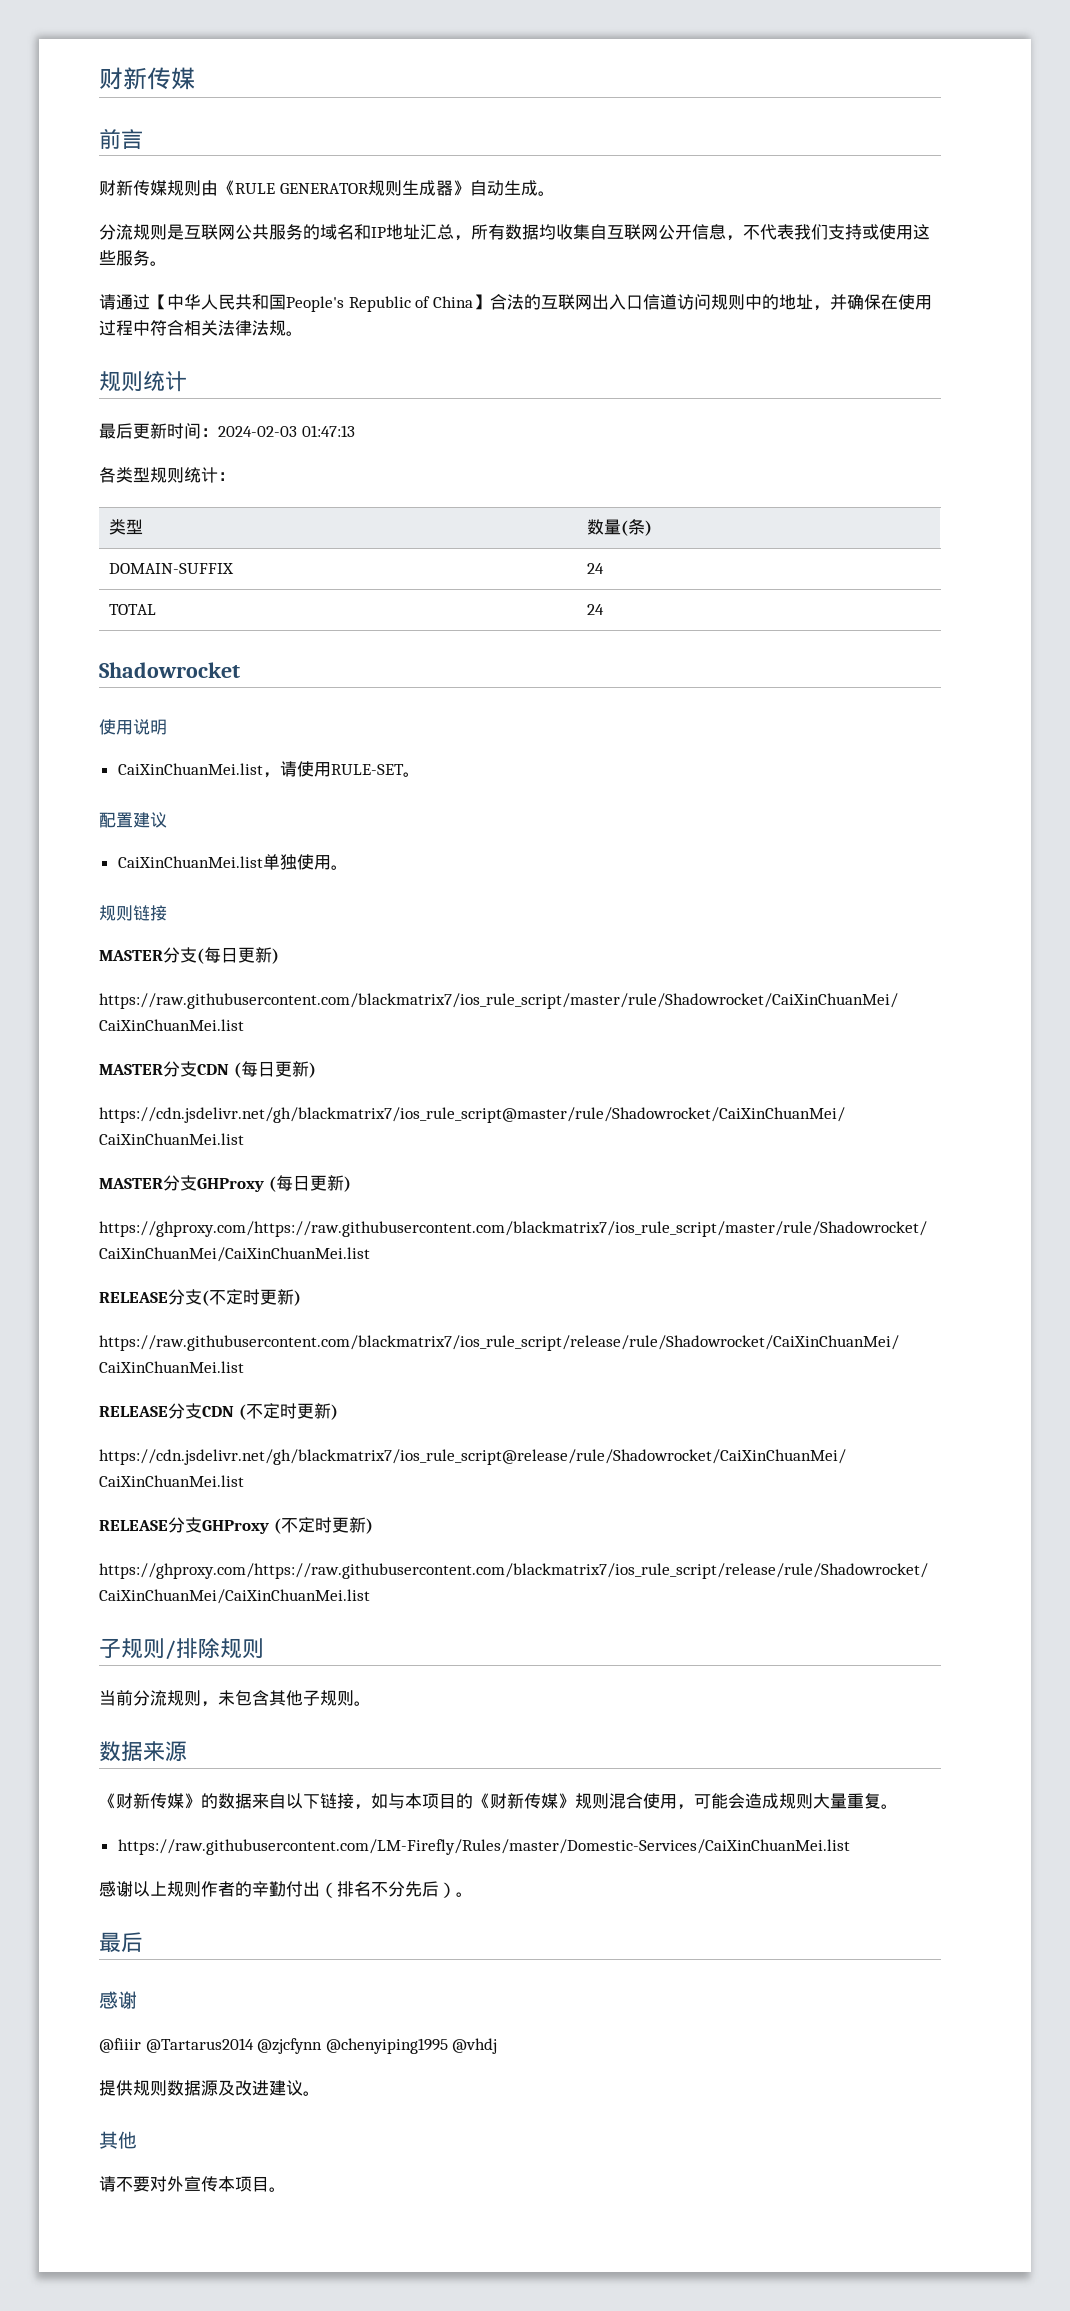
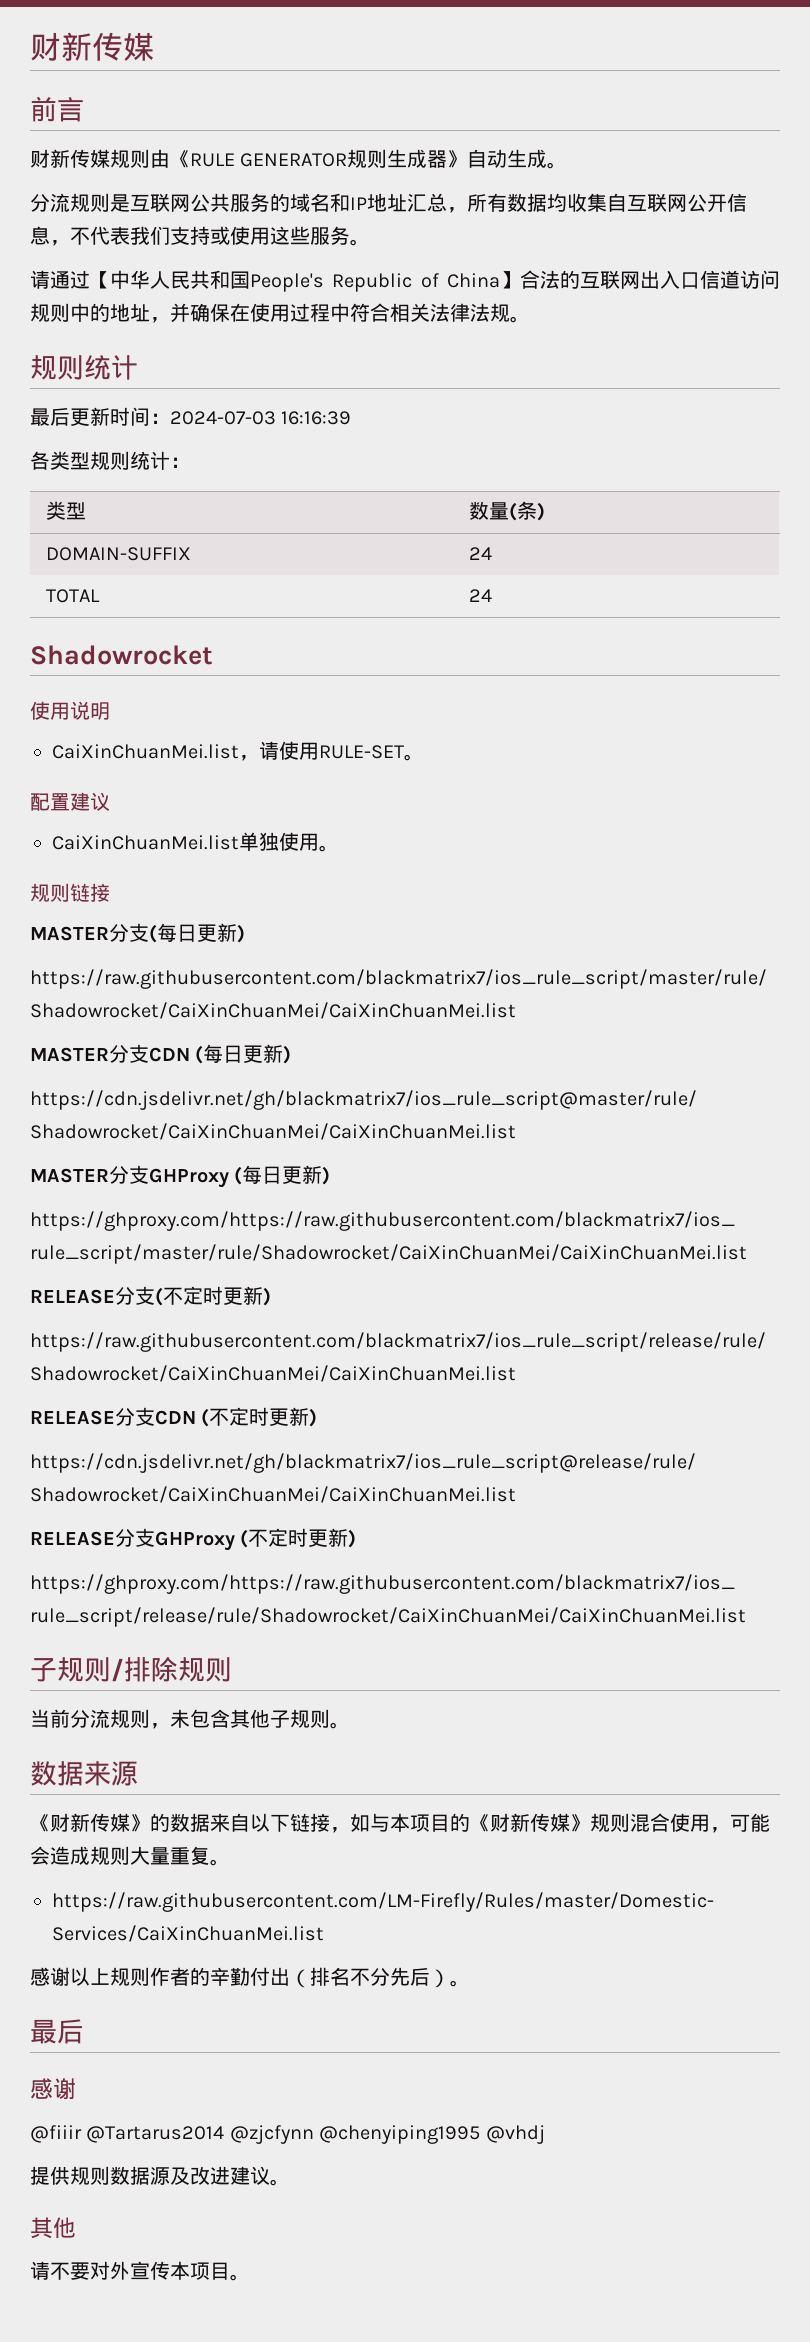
- 最后更新时间：2024-02-03 01:47:13
+ 最后更新时间：2024-07-03 16:16:39

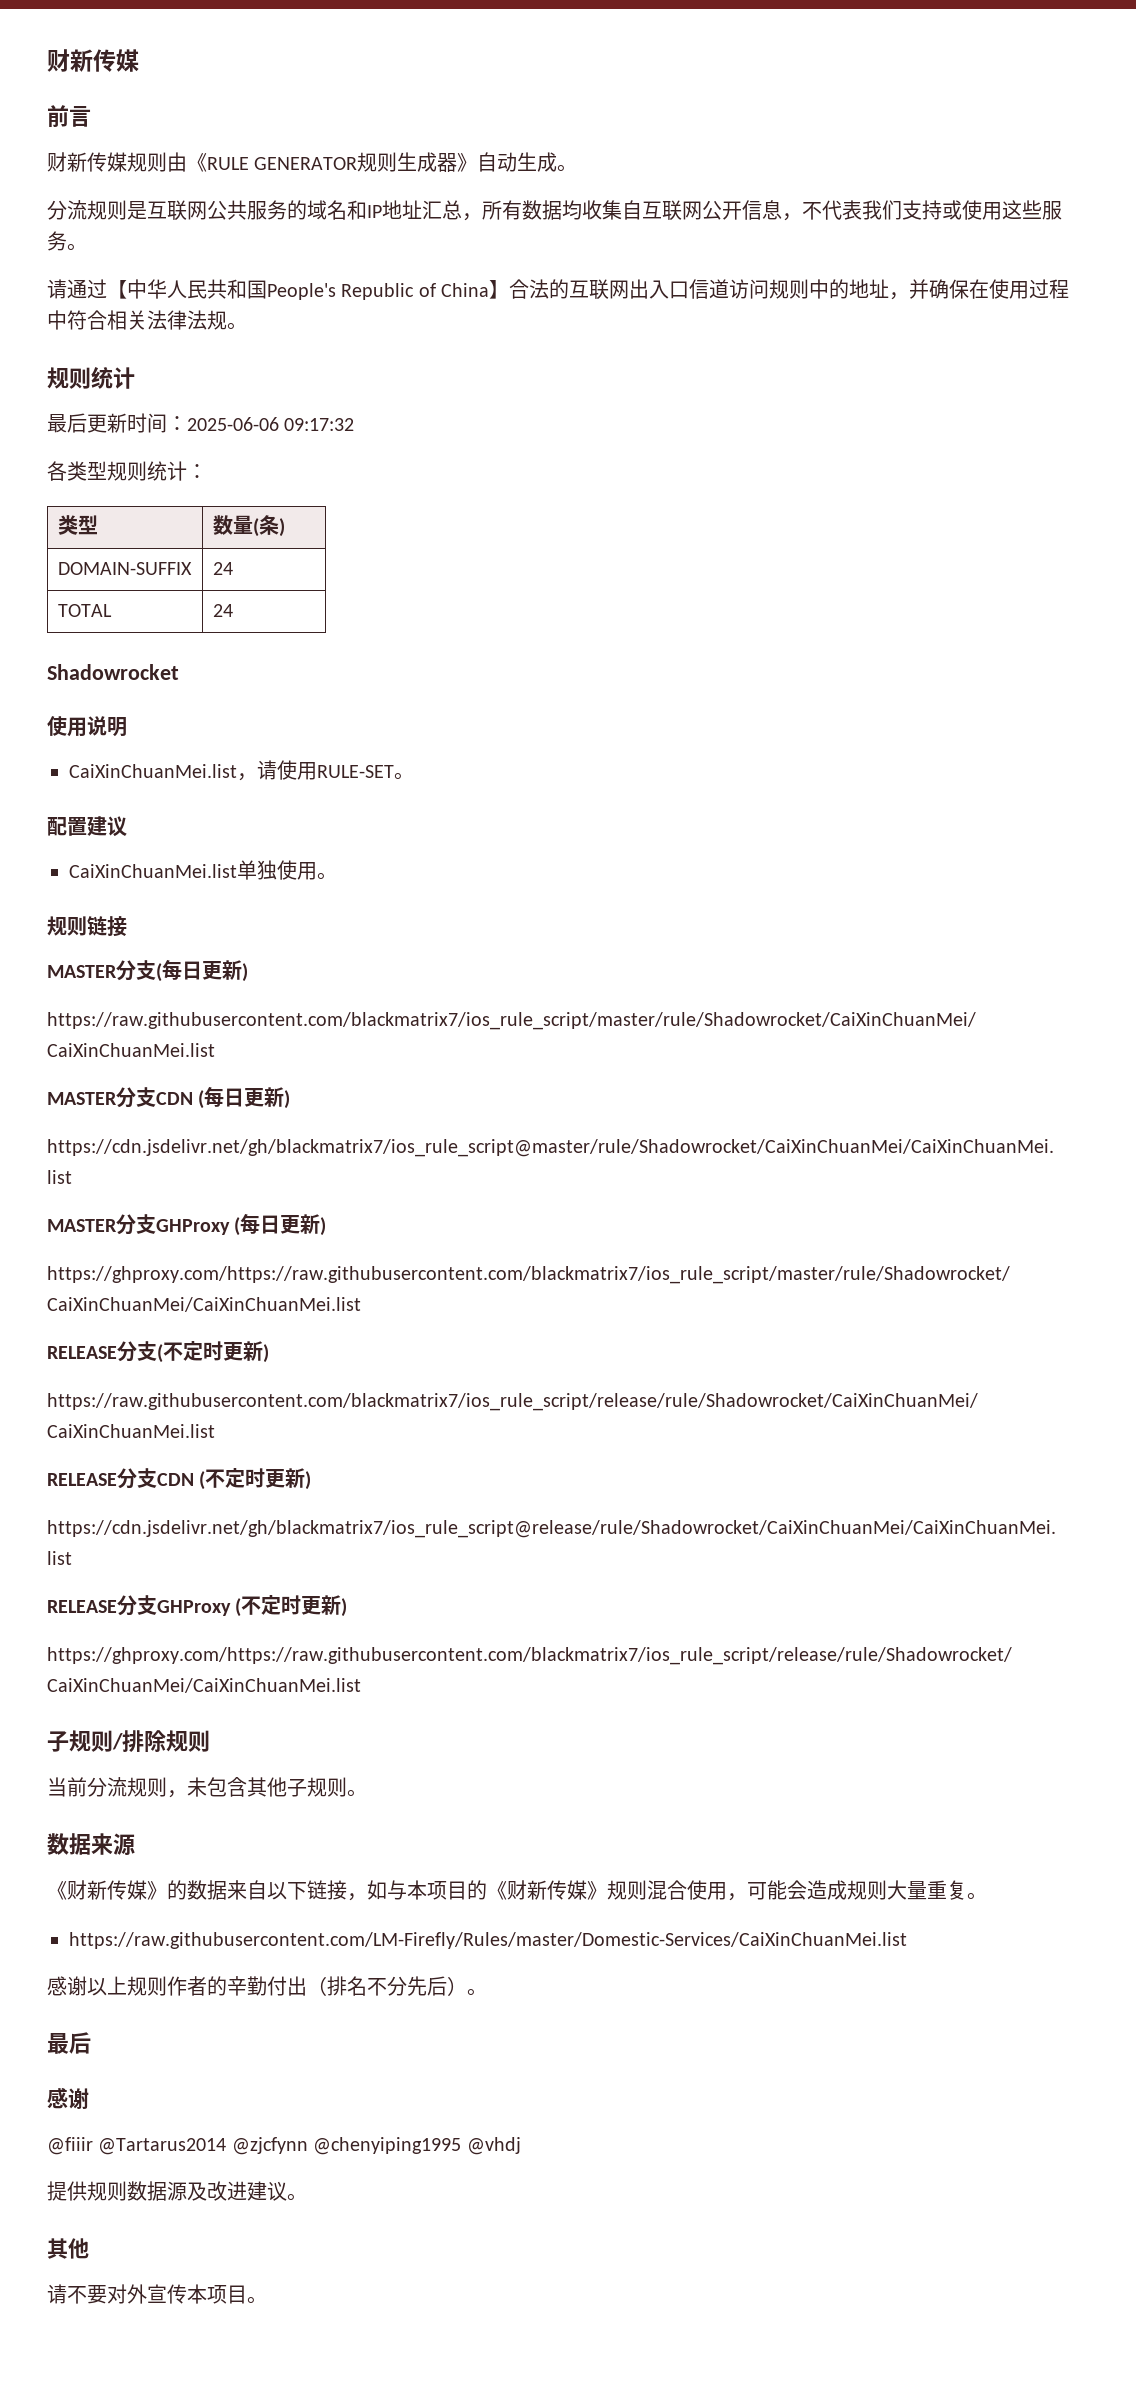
- 最后更新时间：2024-07-03 16:16:39
+ 最后更新时间：2025-06-06 09:17:32

